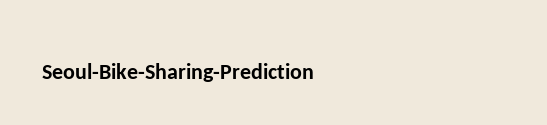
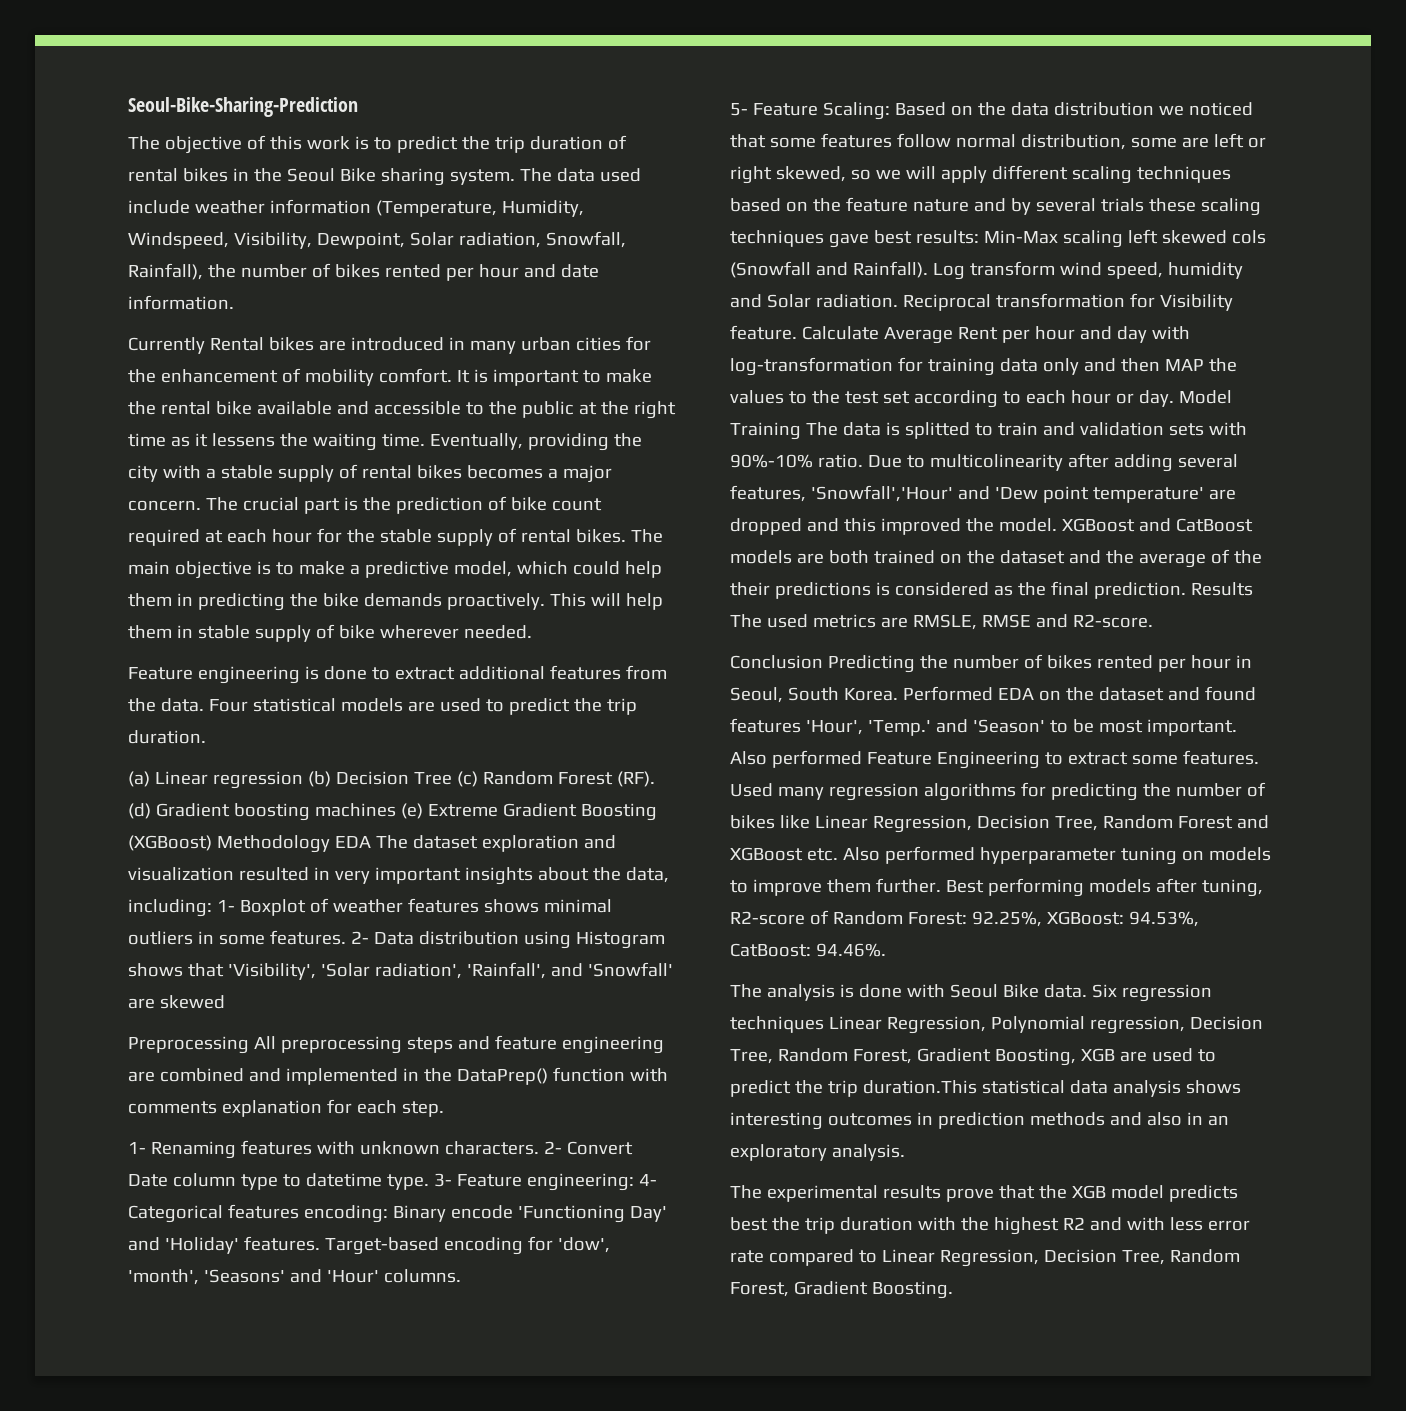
+ The objective of this work is to predict the trip duration of rental bikes in the Seoul Bike sharing system. The data used include weather information (Temperature, Humidity, Windspeed, Visibility, Dewpoint, Solar radiation, Snowfall, Rainfall), the number of bikes rented per hour and date information.
+ Currently Rental bikes are introduced in many urban cities for the enhancement of mobility comfort. It is important to make the rental bike available and accessible to the public at the right time as it lessens the waiting time. Eventually, providing the city with a stable supply of rental bikes becomes a major concern. The crucial part is the prediction of bike count required at each hour for the stable supply of rental bikes. The main objective is to make a predictive model, which could help them in predicting the bike demands proactively. This will help them in stable supply of bike wherever needed.
+ Feature engineering is done to extract additional features from the data. Four statistical models are used to predict the trip duration.
+ (a) Linear regression (b) Decision Tree (c) Random Forest (RF). (d) Gradient boosting machines (e) Extreme Gradient Boosting (XGBoost) Methodology EDA The dataset exploration and visualization resulted in very important insights about the data, including: 1- Boxplot of weather features shows minimal outliers in some features. 2- Data distribution using Histogram shows that 'Visibility', 'Solar radiation', 'Rainfall', and 'Snowfall' are skewed
+ Preprocessing All preprocessing steps and feature engineering are combined and implemented in the DataPrep() function with comments explanation for each step.
+ 1- Renaming features with unknown characters. 2- Convert Date column type to datetime type. 3- Feature engineering: 4- Categorical features encoding: Binary encode 'Functioning Day' and 'Holiday' features. Target-based encoding for 'dow', 'month', 'Seasons' and 'Hour' columns.
+ 5- Feature Scaling: Based on the data distribution we noticed that some features follow normal distribution, some are left or right skewed, so we will apply different scaling techniques based on the feature nature and by several trials these scaling techniques gave best results: Min-Max scaling left skewed cols (Snowfall and Rainfall). Log transform wind speed, humidity and Solar radiation. Reciprocal transformation for Visibility feature. Calculate Average Rent per hour and day with log-transformation for training data only and then MAP the values to the test set according to each hour or day. Model Training The data is splitted to train and validation sets with 90%-10% ratio. Due to multicolinearity after adding several features, 'Snowfall','Hour' and 'Dew point temperature' are dropped and this improved the model. XGBoost and CatBoost models are both trained on the dataset and the average of the their predictions is considered as the final prediction. Results The used metrics are RMSLE, RMSE and R2-score.
+ Conclusion Predicting the number of bikes rented per hour in Seoul, South Korea. Performed EDA on the dataset and found features 'Hour', 'Temp.' and 'Season' to be most important. Also performed Feature Engineering to extract some features. Used many regression algorithms for predicting the number of bikes like Linear Regression, Decision Tree, Random Forest and XGBoost etc. Also performed hyperparameter tuning on models to improve them further. Best performing models after tuning, R2-score of Random Forest: 92.25%, XGBoost: 94.53%, CatBoost: 94.46%.
+ The analysis is done with Seoul Bike data. Six regression techniques Linear Regression, Polynomial regression, Decision Tree, Random Forest, Gradient Boosting, XGB are used to predict the trip duration.This statistical data analysis shows interesting outcomes in prediction methods and also in an exploratory analysis.
+ The experimental results prove that the XGB model predicts best the trip duration with the highest R2 and with less error rate compared to Linear Regression, Decision Tree, Random Forest, Gradient Boosting.

